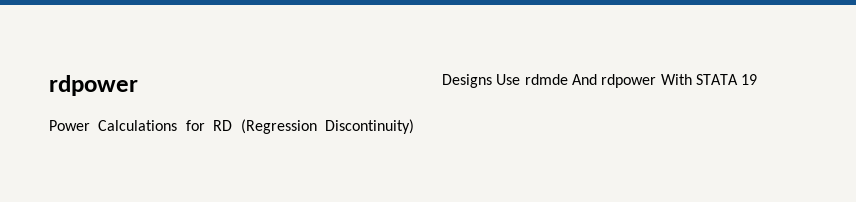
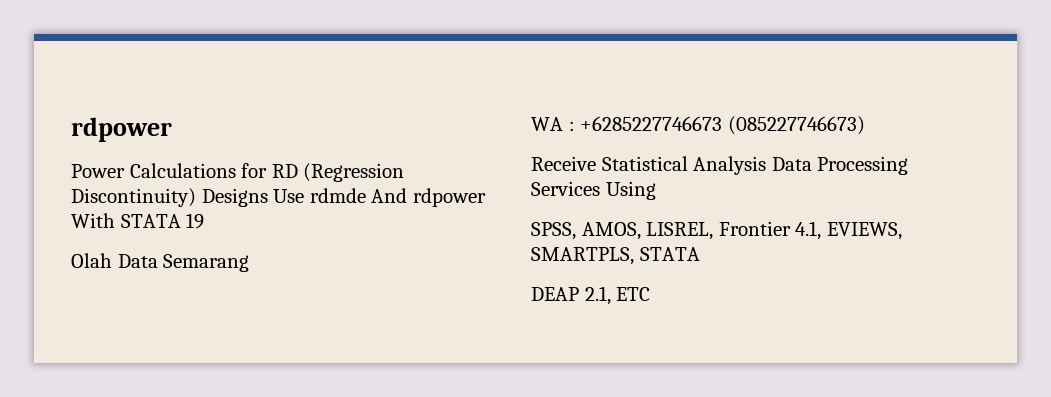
+ Olah Data Semarang
+ WA : +6285227746673 (085227746673)
+ Receive Statistical Analysis Data Processing Services Using
+ SPSS, AMOS, LISREL, Frontier 4.1, EVIEWS, SMARTPLS, STATA
+ DEAP 2.1, ETC

